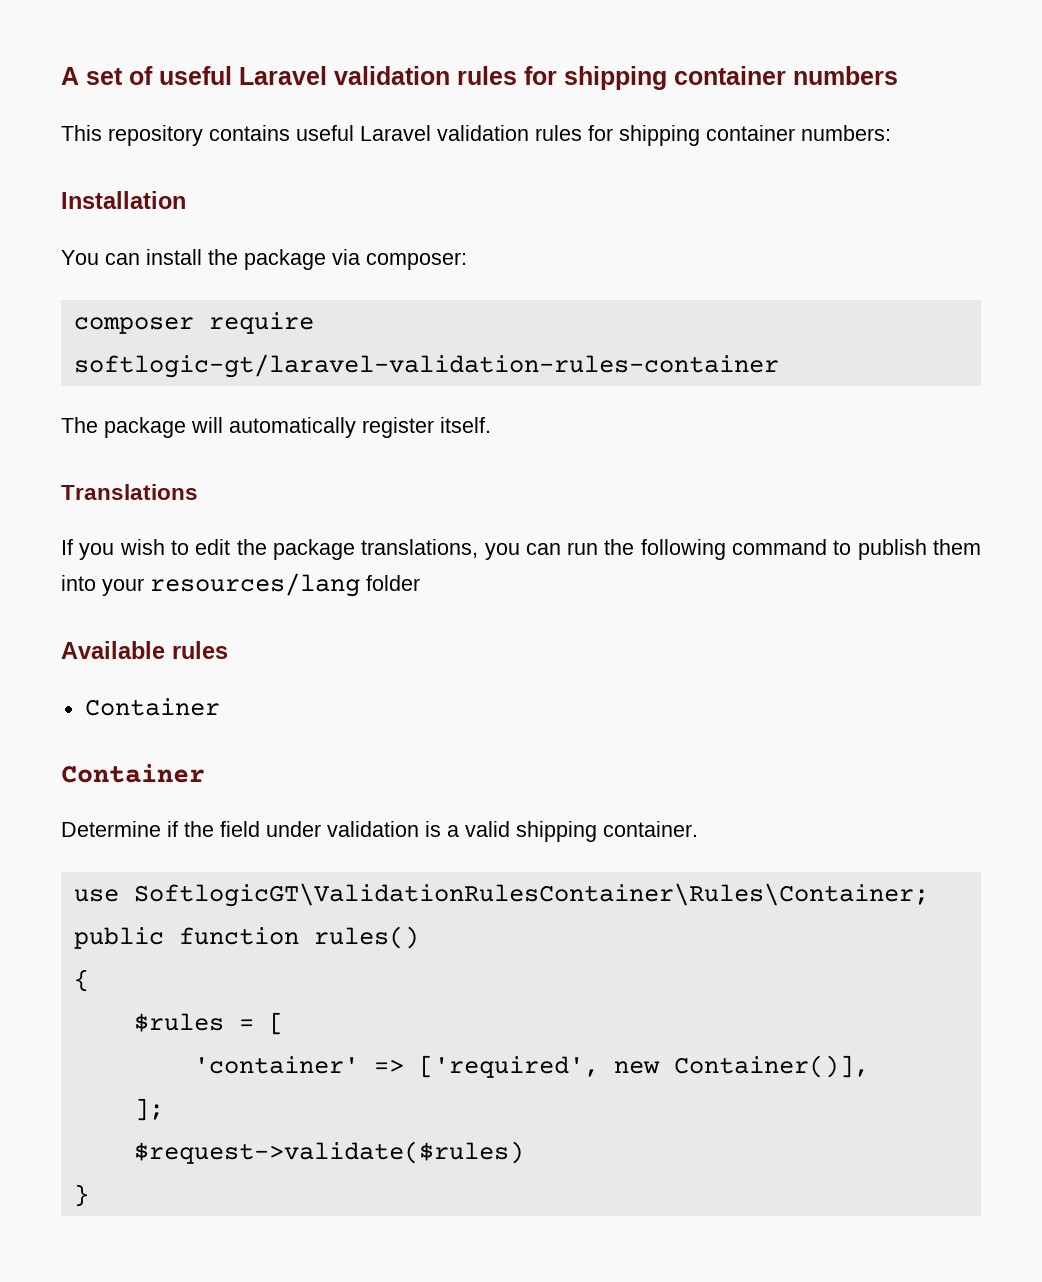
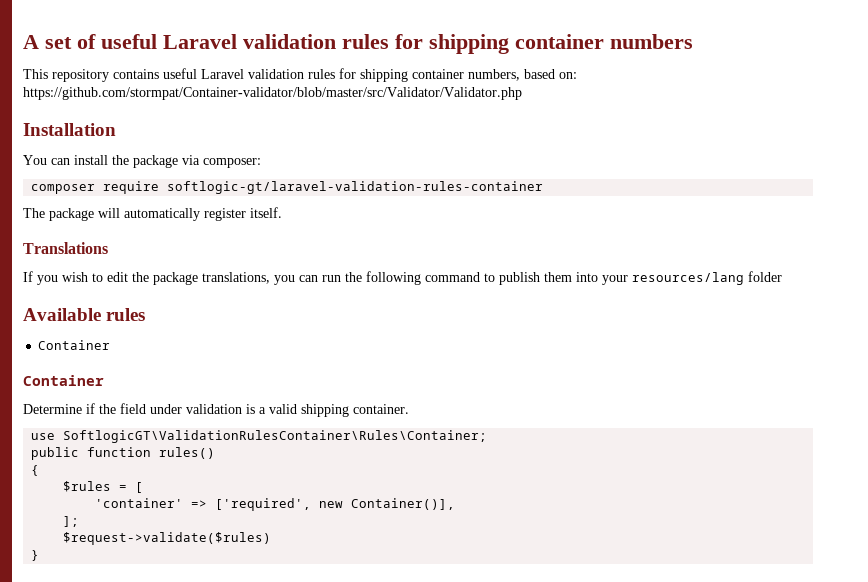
- This repository contains useful Laravel validation rules for shipping container numbers:
+ This repository contains useful Laravel validation rules for shipping container numbers, based on: https://github.com/stormpat/Container-validator/blob/master/src/Validator/Validator.php

